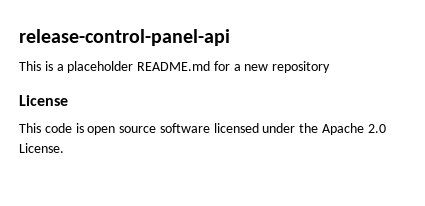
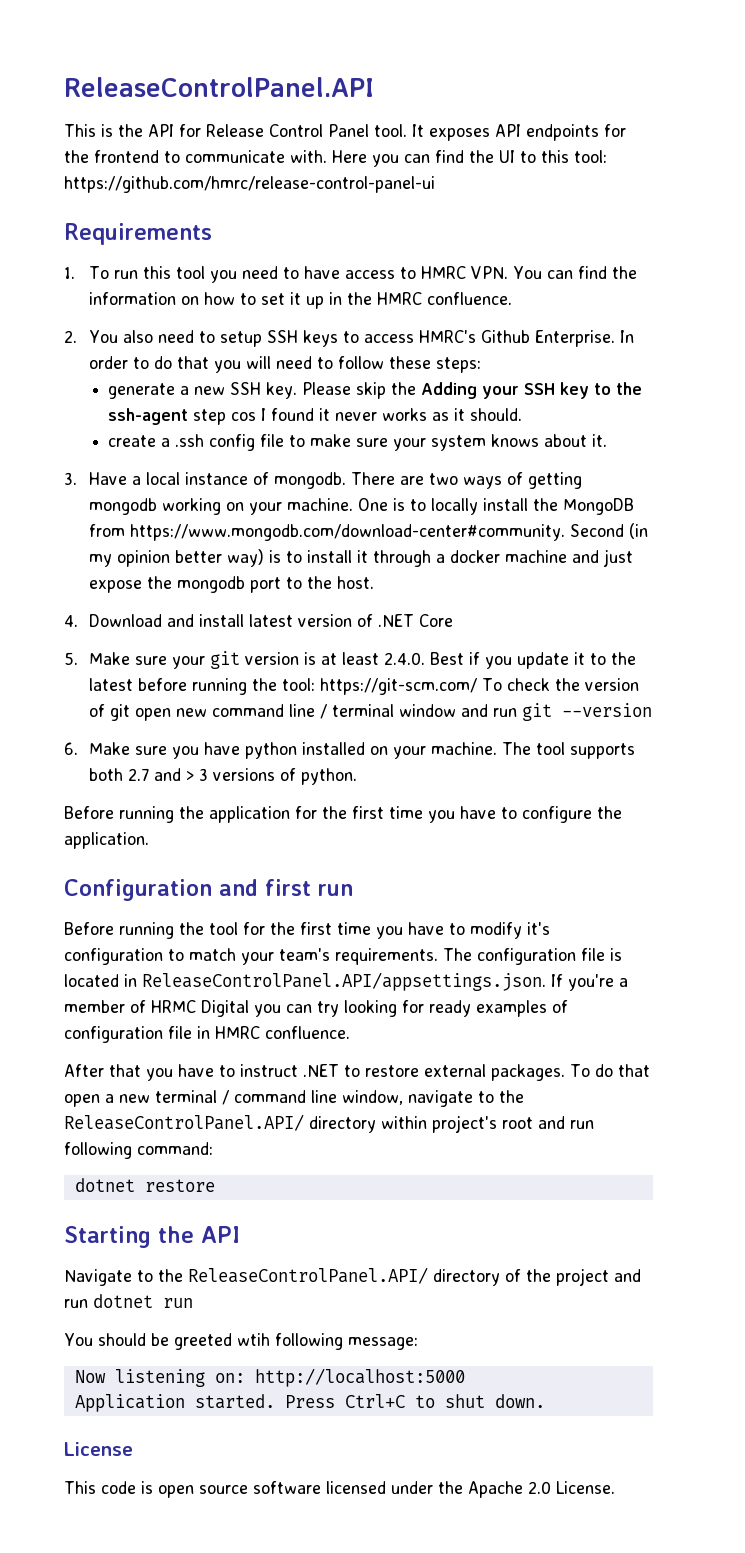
- release-control-panel-api
+ ReleaseControlPanel.API
- This is a placeholder README.md for a new repository
+ This is the API for Release Control Panel tool. It exposes API endpoints for the frontend to communicate with. Here you can find the UI to this tool: https://github.com/hmrc/release-control-panel-ui
+ Requirements
+ 1. To run this tool you need to have access to HMRC VPN. You can find the information on how to set it up in the HMRC confluence.
+ 2. You also need to setup SSH keys to access HMRC's Github Enterprise. In order to do that you will need to follow these steps:
+ generate a new SSH key. Please skip the Adding your SSH key to the ssh-agent step cos I found it never works as it should.
+ create a .ssh config file to make sure your system knows about it.
+ 3. Have a local instance of mongodb. There are two ways of getting mongodb working on your machine. One is to locally install the MongoDB from https://www.mongodb.com/download-center#community. Second (in my opinion better way) is to install it through a docker machine and just expose the mongodb port to the host.
+ 4. Download and install latest version of .NET Core
+ 5. Make sure your git version is at least 2.4.0. Best if you update it to the latest before running the tool: https://git-scm.com/ To check the version of git open new command line / terminal window and run git --version
+ 6. Make sure you have python installed on your machine. The tool supports both 2.7 and > 3 versions of python.
+ Before running the application for the first time you have to configure the application.
+ Configuration and first run
+ Before running the tool for the first time you have to modify it's configuration to match your team's requirements. The configuration file is located in ReleaseControlPanel.API/appsettings.json. If you're a member of HRMC Digital you can try looking for ready examples of configuration file in HMRC confluence.
+ After that you have to instruct .NET to restore external packages. To do that open a new terminal / command line window, navigate to the ReleaseControlPanel.API/ directory within project's root and run following command:
+ dotnet restore
+ Starting the API
+ Navigate to the ReleaseControlPanel.API/ directory of the project and run dotnet run
+ You should be greeted wtih following message:
+ Now listening on: http://localhost:5000
+ Application started. Press Ctrl+C to shut down.

